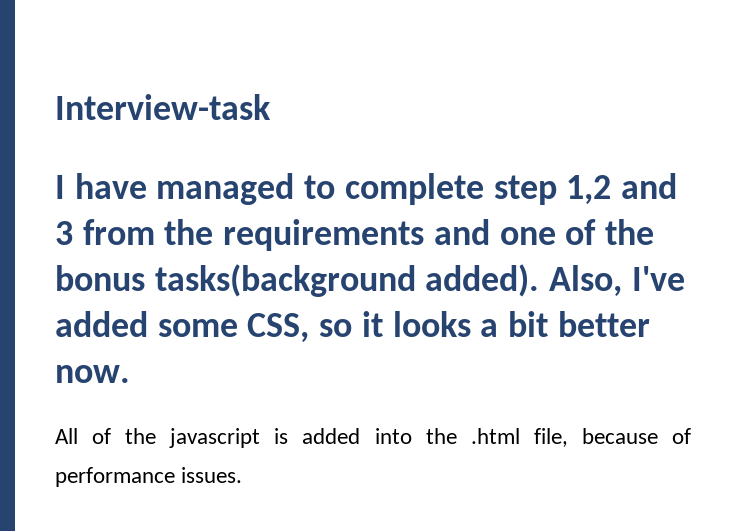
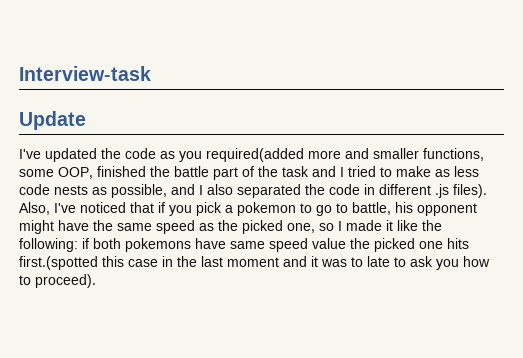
- I have managed to complete step 1,2 and 3 from the requirements and one of the bonus tasks(background added). Also, I've added some CSS, so it looks a bit better now.
- All of the javascript is added into the .html file, because of performance issues.
+ Update
+ I've updated the code as you required(added more and smaller functions, some OOP, finished the battle part of the task and I tried to make as less code nests as possible, and I also separated the code in different .js files). Also, I've noticed that if you pick a pokemon to go to battle, his opponent might have the same speed as the picked one, so I made it like the following: if both pokemons have same speed value the picked one hits first.(spotted this case in the last moment and it was to late to ask you how to proceed).

